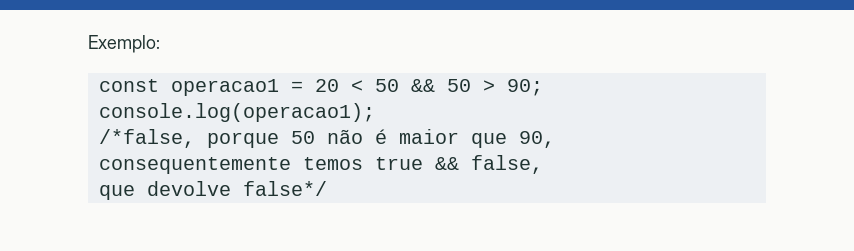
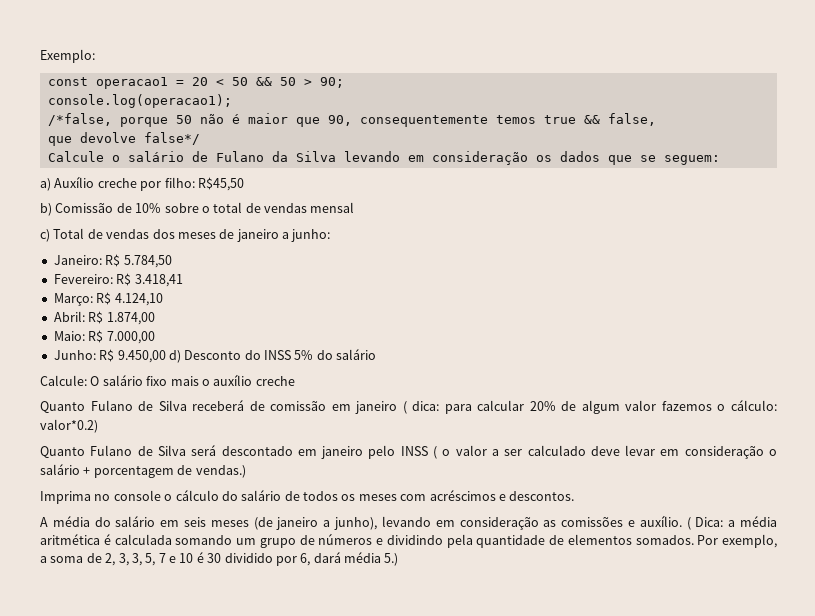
+ Calcule o salário de Fulano da Silva levando em consideração os dados que se seguem:
+ a) Auxílio creche por filho: R$45,50
+ b) Comissão de 10% sobre o total de vendas mensal
+ c) Total de vendas dos meses de janeiro a junho:
+ Janeiro: R$ 5.784,50
+ Fevereiro: R$ 3.418,41
+ Março: R$ 4.124,10
+ Abril: R$ 1.874,00
+ Maio: R$ 7.000,00
+ Junho: R$ 9.450,00 d) Desconto do INSS 5% do salário
+ Calcule: O salário fixo mais o auxílio creche
+ Quanto Fulano de Silva receberá de comissão em janeiro ( dica: para calcular 20% de algum valor fazemos o cálculo: valor*0.2)
+ Quanto Fulano de Silva será descontado em janeiro pelo INSS ( o valor a ser calculado deve levar em consideração o salário + porcentagem de vendas.)
+ Imprima no console o cálculo do salário de todos os meses com acréscimos e descontos.
+ A média do salário em seis meses (de janeiro a junho), levando em consideração as comissões e auxílio. ( Dica: a média aritmética é calculada somando um grupo de números e dividindo pela quantidade de elementos somados. Por exemplo, a soma de 2, 3, 3, 5, 7 e 10 é 30 dividido por 6, dará média 5.)

